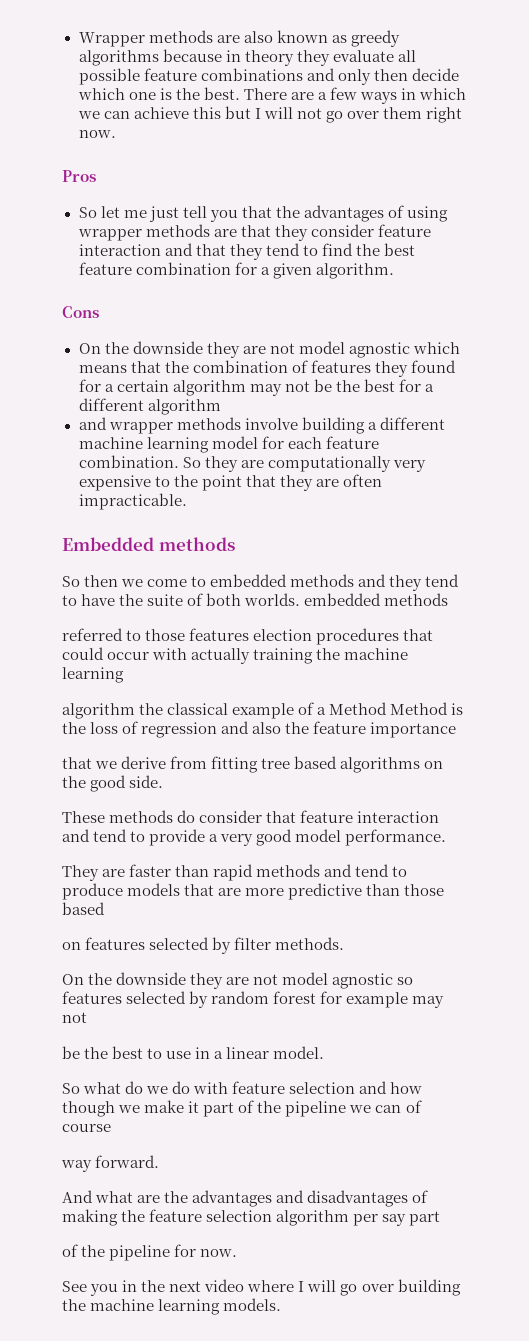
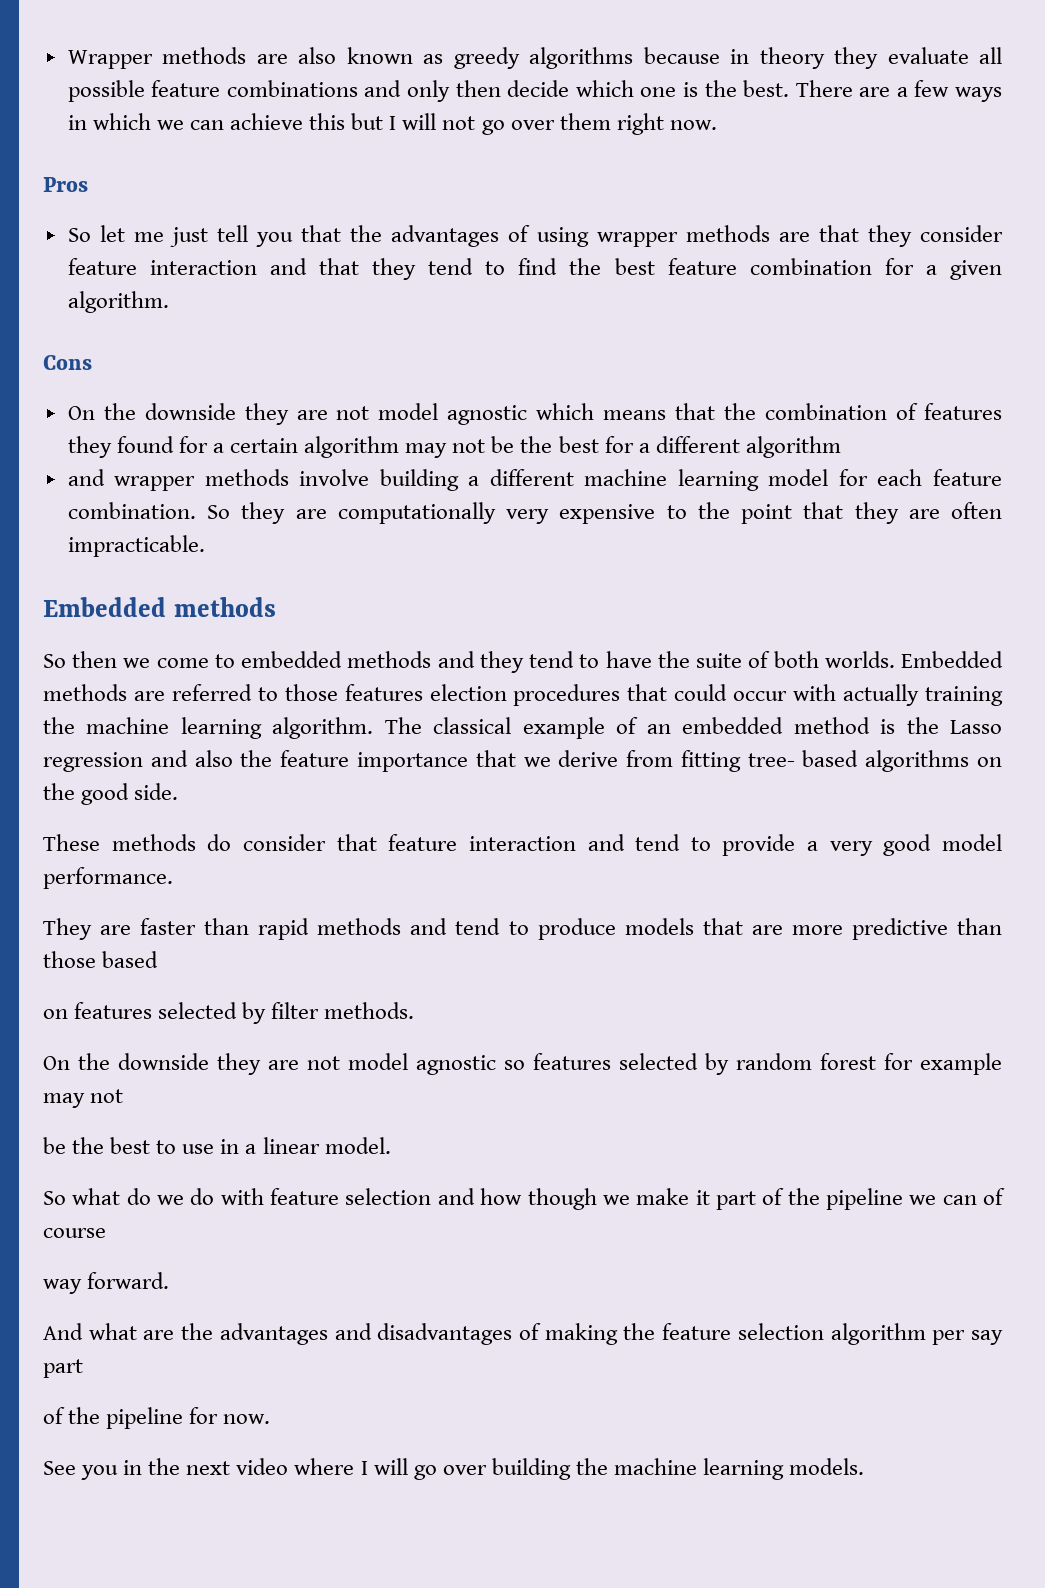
- So then we come to embedded methods and they tend to have the suite of both worlds. embedded methods
- referred to those features election procedures that could occur with actually training the machine learning
- algorithm the classical example of a Method Method is the loss of regression and also the feature importance
- that we derive from fitting tree based algorithms on the good side.
+ So then we come to embedded methods and they tend to have the suite of both worlds. Embedded methods are referred to those features election procedures that could occur with actually training the machine learning algorithm. The classical example of an embedded method is the Lasso regression and also the feature importance that we derive from fitting tree- based algorithms on the good side.

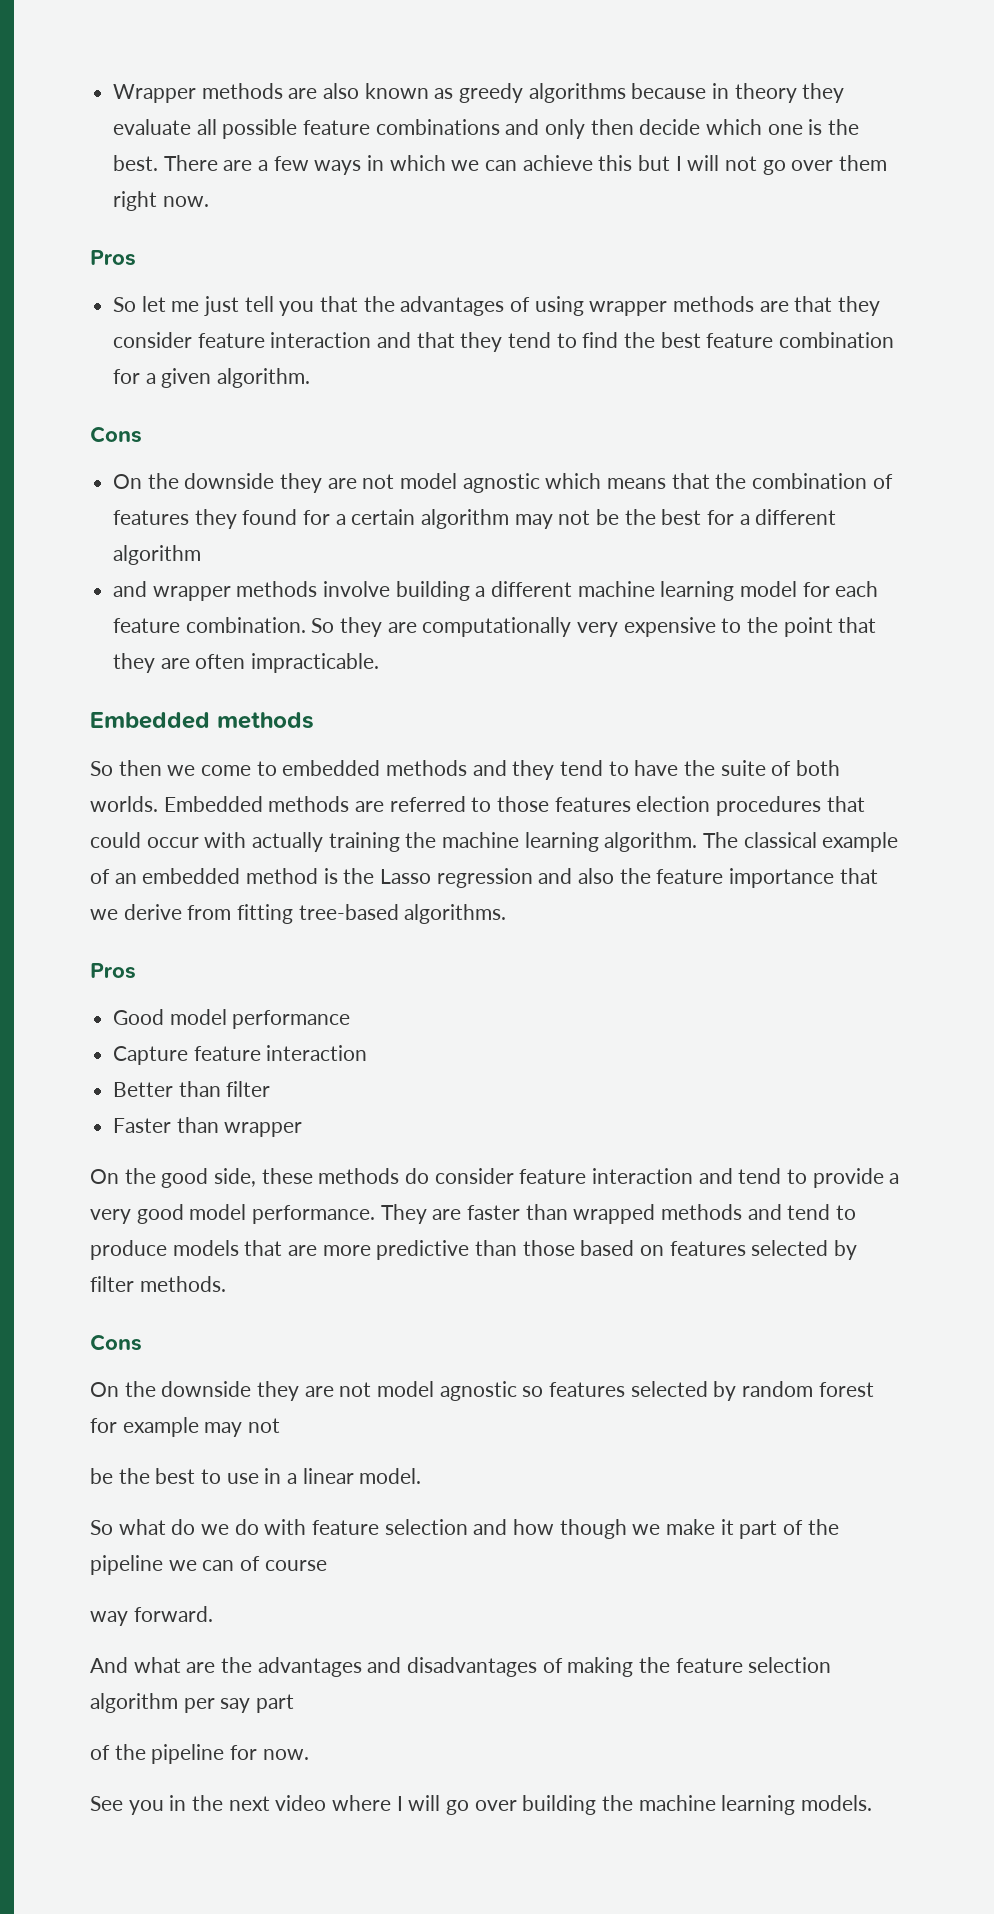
- The classical example of an embedded method is the Lasso regression and also the feature importance that we derive from fitting tree- based algorithms on the good side.
- These methods do consider that feature interaction and tend to provide a very good model performance.
- They are faster than rapid methods and tend to produce models that are more predictive than those based
- on features selected by filter methods.
+ The classical example of an embedded method is the Lasso regression and also the feature importance that we derive from fitting tree-based algorithms.
+ Pros
+ Good model performance
+ Capture feature interaction
+ Better than filter
+ Faster than wrapper
+ On the good side, these methods do consider feature interaction and tend to provide a very good model performance. They are faster than wrapped methods and tend to produce models that are more predictive than those based on features selected by filter methods.
+ Cons

